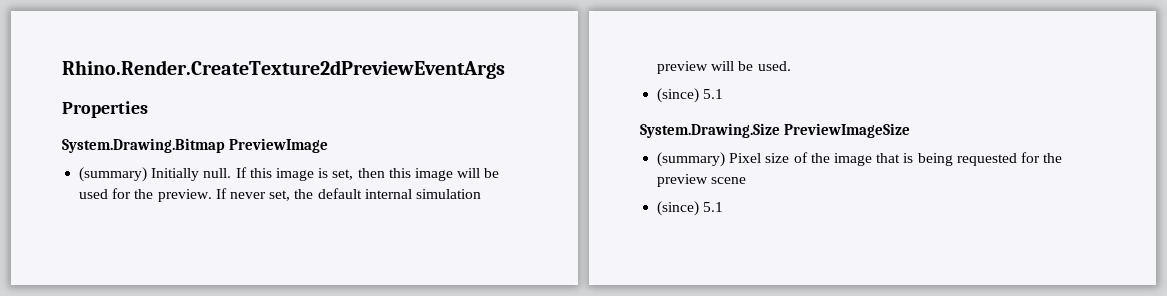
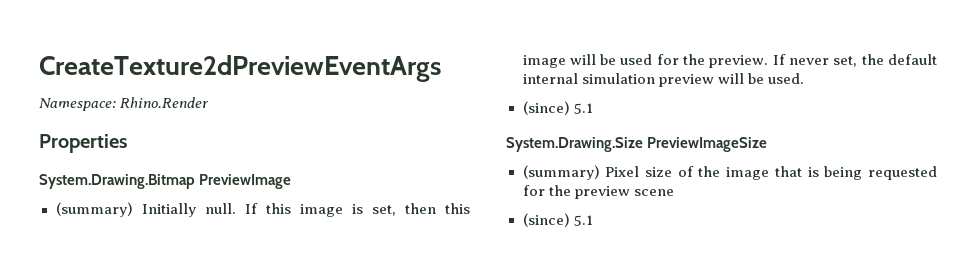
- Rhino.Render.CreateTexture2dPreviewEventArgs
+ CreateTexture2dPreviewEventArgs
+ Namespace: Rhino.Render

